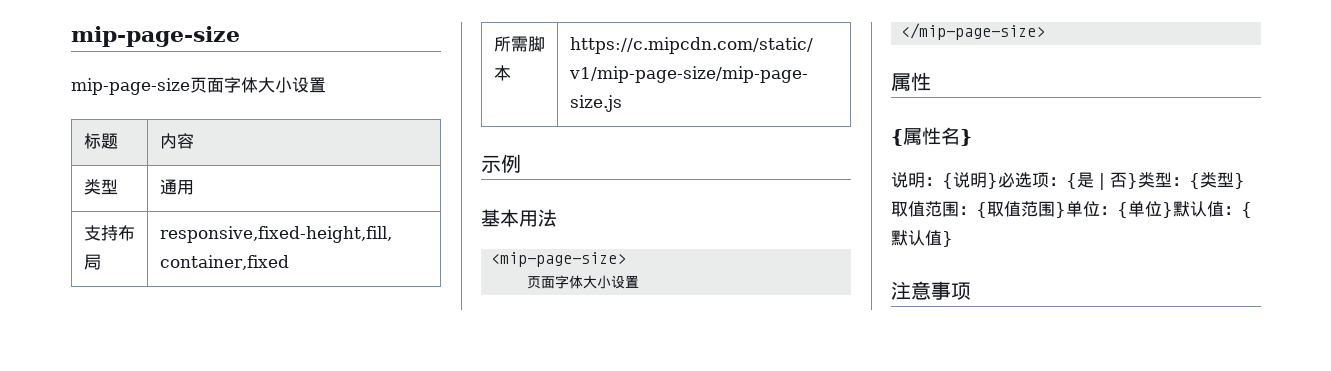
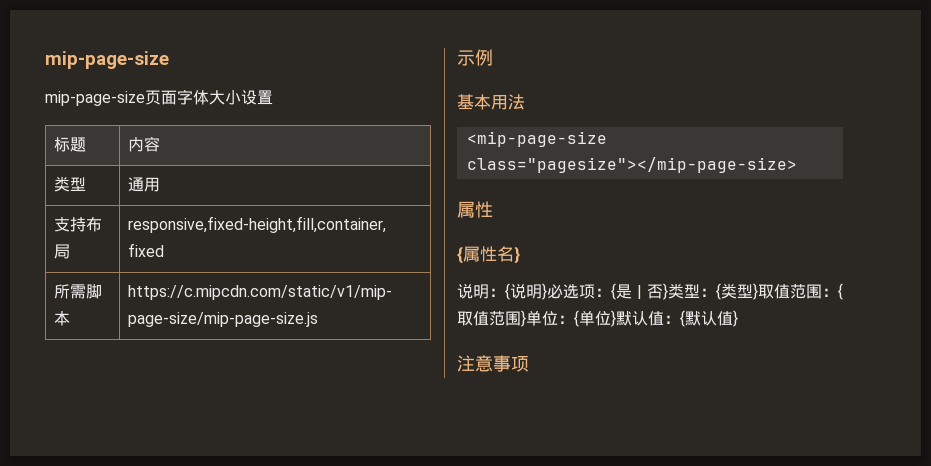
- <mip-page-size>
- 页面字体大小设置
- </mip-page-size>
+ <mip-page-size class="pagesize"></mip-page-size>

